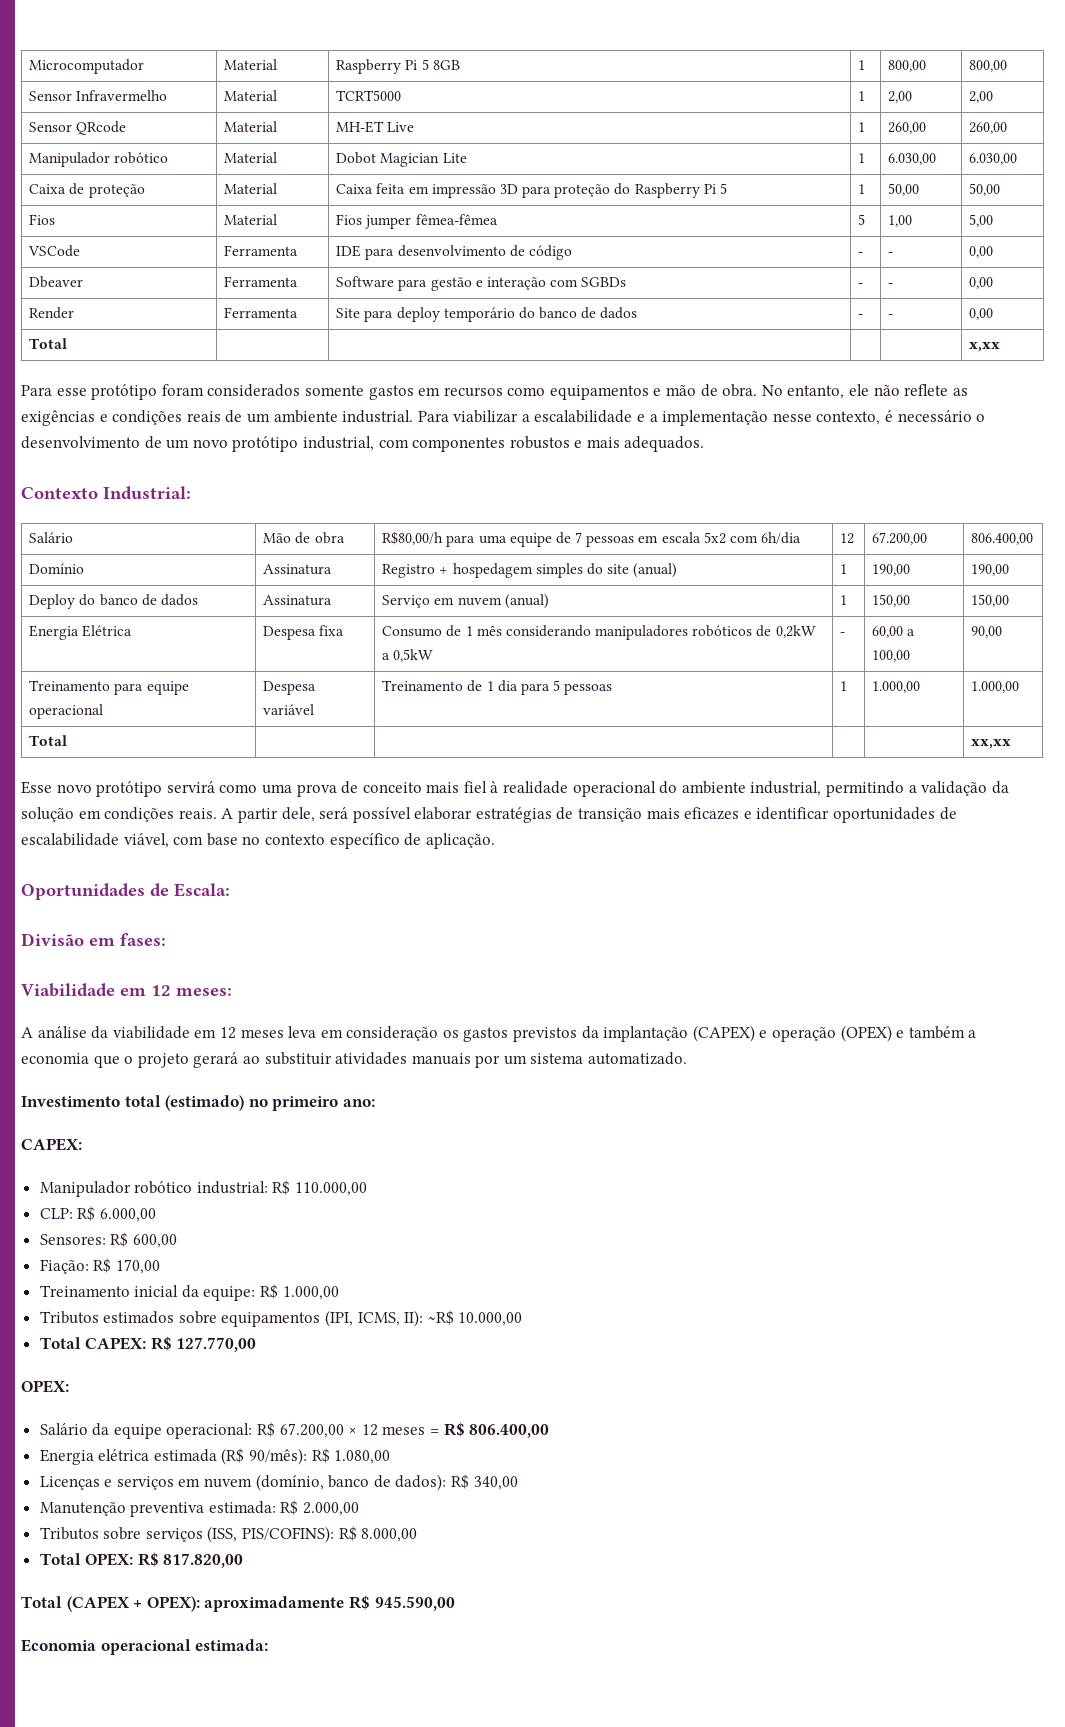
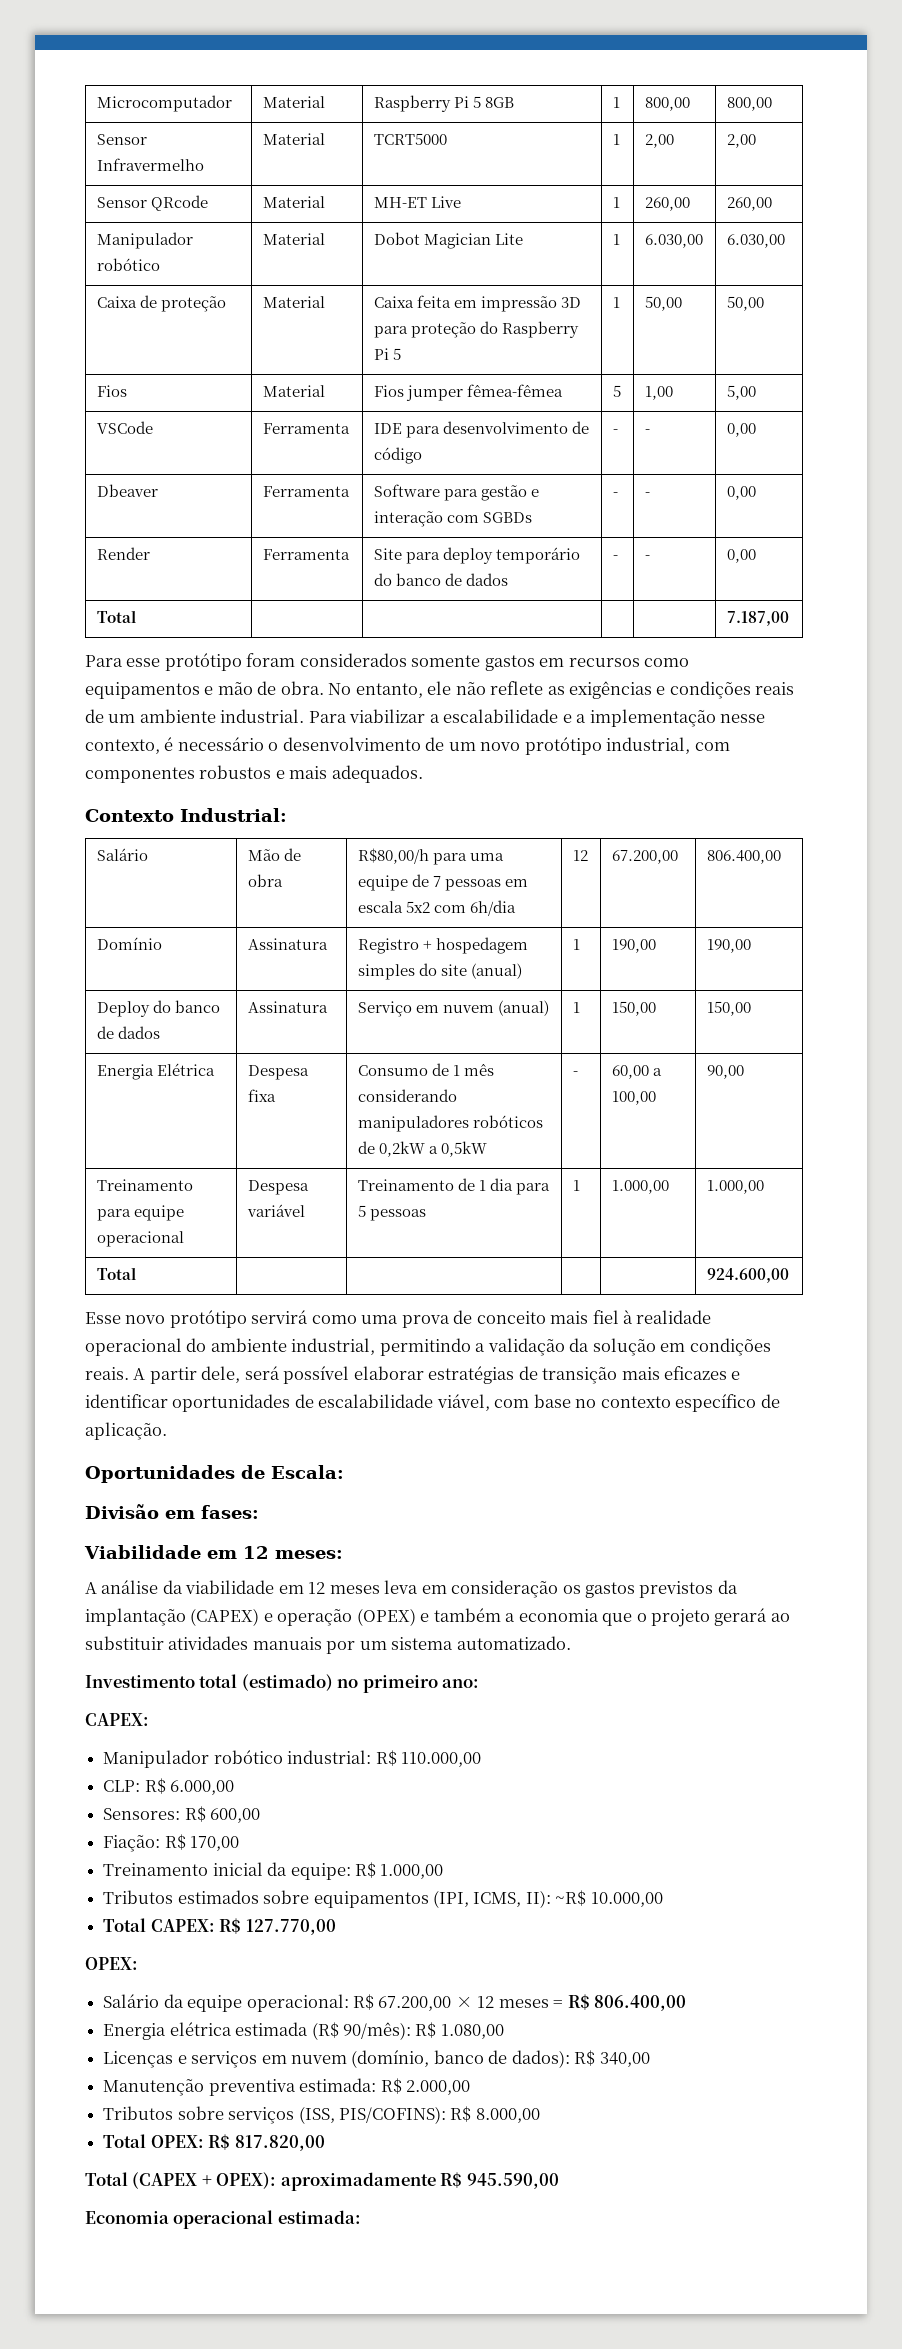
- Total | | | | | x,xx
+ Total | | | | | 7.187,00
- Total | | | | | xx,xx
+ Total | | | | | 924.600,00

